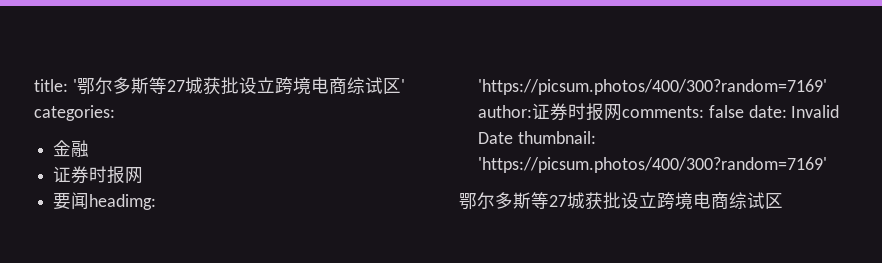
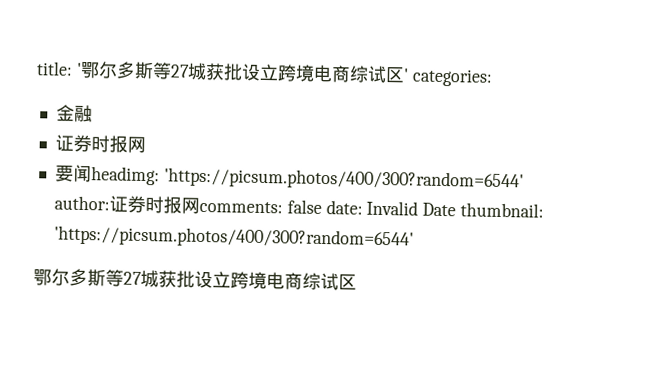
- 要闻headimg: 'https://picsum.photos/400/300?random=7169' author:证券时报网comments: false date: Invalid Date thumbnail: 'https://picsum.photos/400/300?random=7169'
+ 要闻headimg: 'https://picsum.photos/400/300?random=6544' author:证券时报网comments: false date: Invalid Date thumbnail: 'https://picsum.photos/400/300?random=6544'

